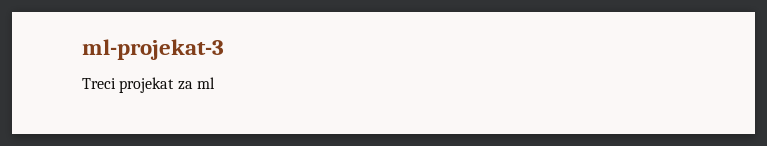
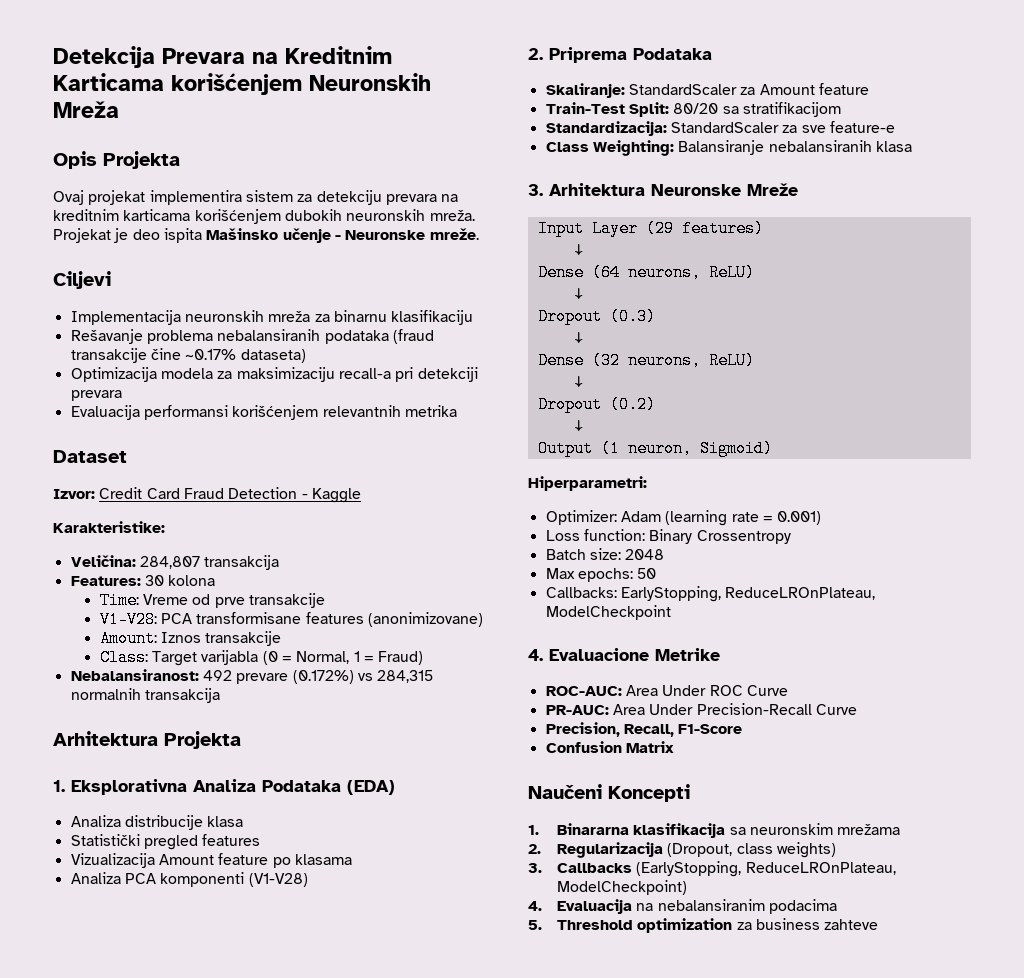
- ml-projekat-3
- Treci projekat za ml
+ Detekcija Prevara na Kreditnim Karticama korišćenjem Neuronskih Mreža
+ Opis Projekta
+ Ovaj projekat implementira sistem za detekciju prevara na kreditnim karticama korišćenjem dubokih neuronskih mreža. Projekat je deo ispita Mašinsko učenje - Neuronske mreže.
+ Ciljevi
+ Implementacija neuronskih mreža za binarnu klasifikaciju
+ Rešavanje problema nebalansiranih podataka (fraud transakcije čine ~0.17% dataseta)
+ Optimizacija modela za maksimizaciju recall-a pri detekciji prevara
+ Evaluacija performansi korišćenjem relevantnih metrika
+ Dataset
+ Izvor: Credit Card Fraud Detection - Kaggle
+ Karakteristike:
+ Veličina: 284,807 transakcija
+ Features: 30 kolona
+ Time: Vreme od prve transakcije
+ V1-V28: PCA transformisane features (anonimizovane)
+ Amount: Iznos transakcije
+ Class: Target varijabla (0 = Normal, 1 = Fraud)
+ Nebalansiranost: 492 prevare (0.172%) vs 284,315 normalnih transakcija
+ Arhitektura Projekta
+ 1. Eksplorativna Analiza Podataka (EDA)
+ Analiza distribucije klasa
+ Statistički pregled features
+ Vizualizacija Amount feature po klasama
+ Analiza PCA komponenti (V1-V28)
+ 2. Priprema Podataka
+ Skaliranje: StandardScaler za Amount feature
+ Train-Test Split: 80/20 sa stratifikacijom
+ Standardizacija: StandardScaler za sve feature-e
+ Class Weighting: Balansiranje nebalansiranih klasa
+ 3. Arhitektura Neuronske Mreže
+ Input Layer (29 features)
+ ↓
+ Dense (64 neurons, ReLU)
+ ↓
+ Dropout (0.3)
+ ↓
+ Dense (32 neurons, ReLU)
+ ↓
+ Dropout (0.2)
+ ↓
+ Output (1 neuron, Sigmoid)
+ Hiperparametri:
+ Optimizer: Adam (learning rate = 0.001)
+ Loss function: Binary Crossentropy
+ Batch size: 2048
+ Max epochs: 50
+ Callbacks: EarlyStopping, ReduceLROnPlateau, ModelCheckpoint
+ 4. Evaluacione Metrike
+ ROC-AUC: Area Under ROC Curve
+ PR-AUC: Area Under Precision-Recall Curve
+ Precision, Recall, F1-Score
+ Confusion Matrix
+ Naučeni Koncepti
+ 1. Binararna klasifikacija sa neuronskim mrežama
+ 2. Regularizacija (Dropout, class weights)
+ 3. Callbacks (EarlyStopping, ReduceLROnPlateau, ModelCheckpoint)
+ 4. Evaluacija na nebalansiranim podacima
+ 5. Threshold optimization za business zahteve

